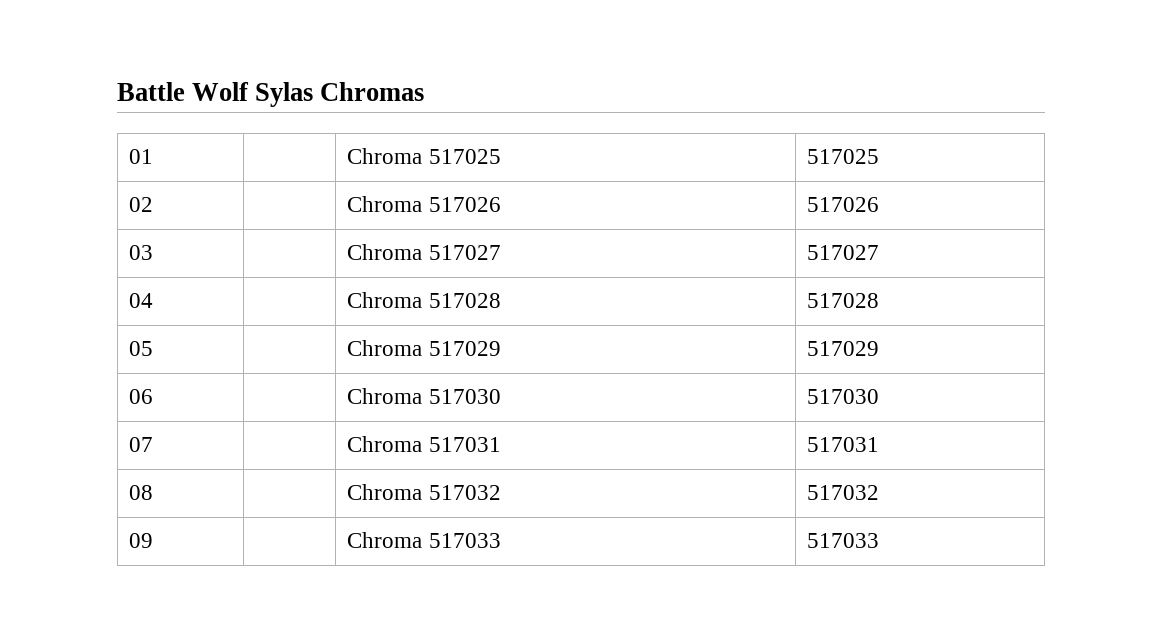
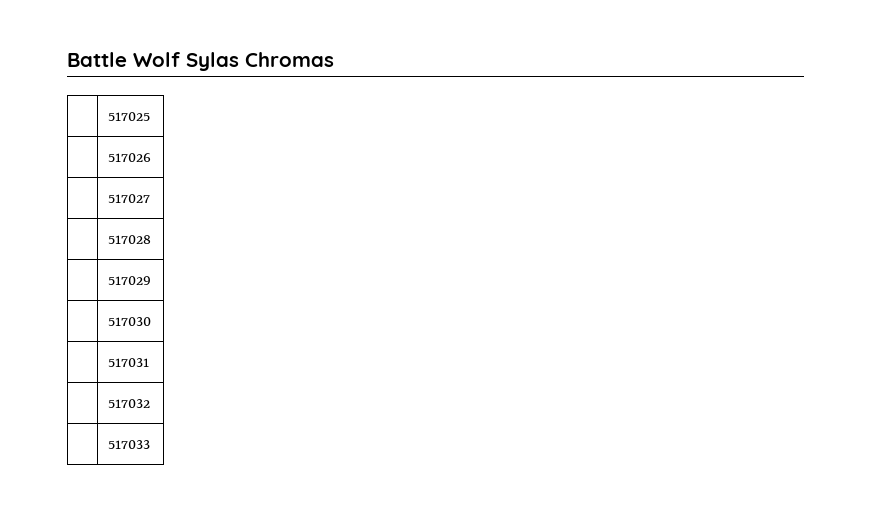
- 01 | | Chroma 517025 | 517025
- 02 | | Chroma 517026 | 517026
- 03 | | Chroma 517027 | 517027
- 04 | | Chroma 517028 | 517028
- 05 | | Chroma 517029 | 517029
- 06 | | Chroma 517030 | 517030
- 07 | | Chroma 517031 | 517031
- 08 | | Chroma 517032 | 517032
- 09 | | Chroma 517033 | 517033
+ | 517025
+ | 517026
+ | 517027
+ | 517028
+ | 517029
+ | 517030
+ | 517031
+ | 517032
+ | 517033

